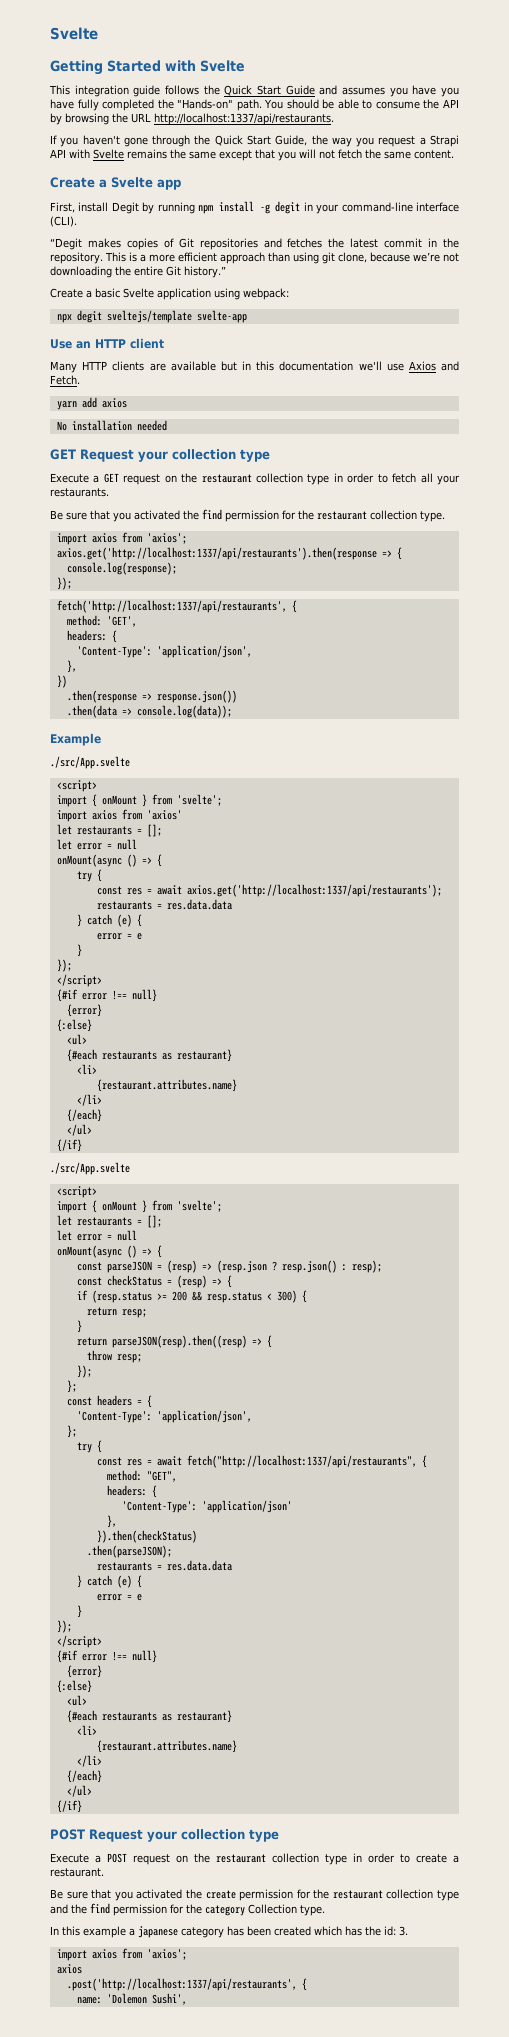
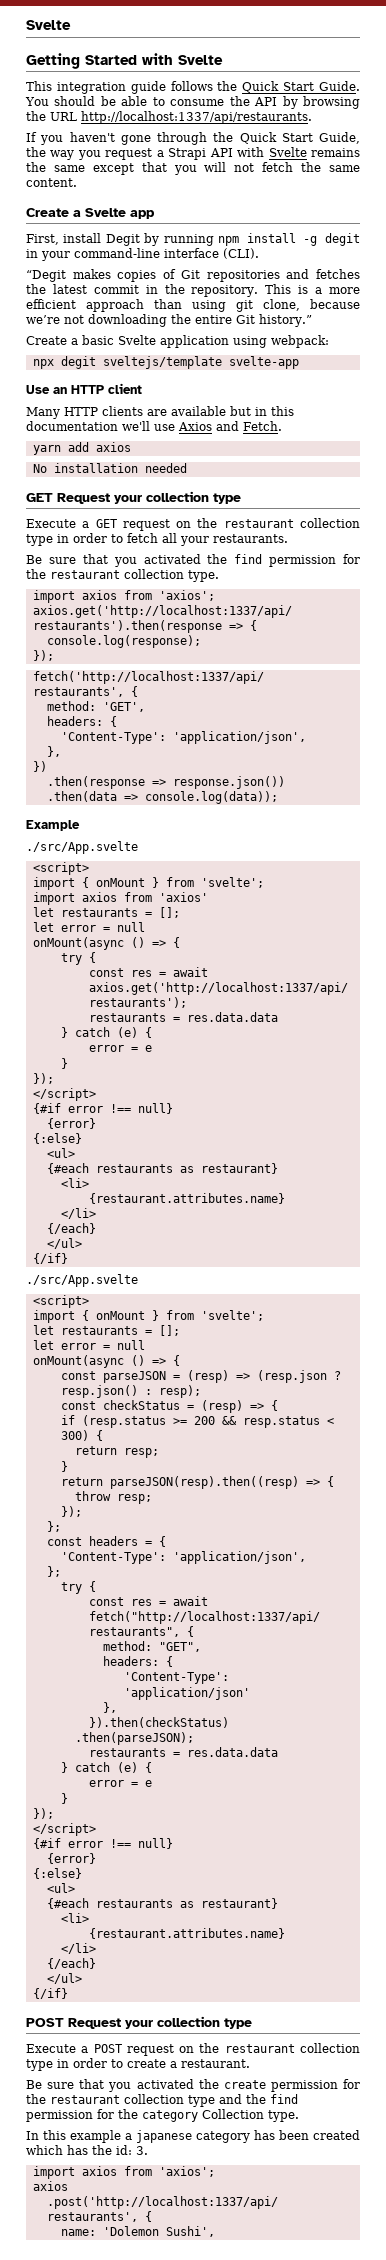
- This integration guide follows the Quick Start Guide and assumes you have you have fully completed the "Hands-on" path.
+ This integration guide follows the Quick Start Guide.

